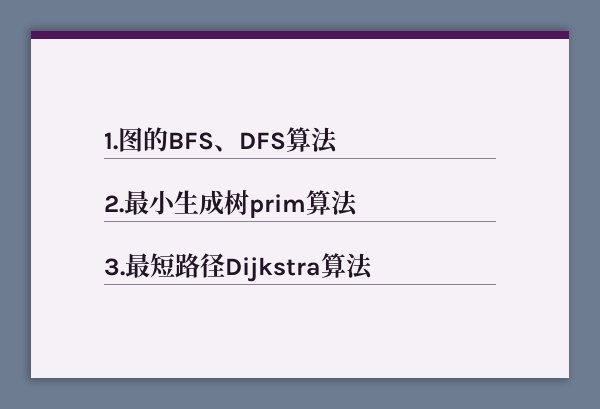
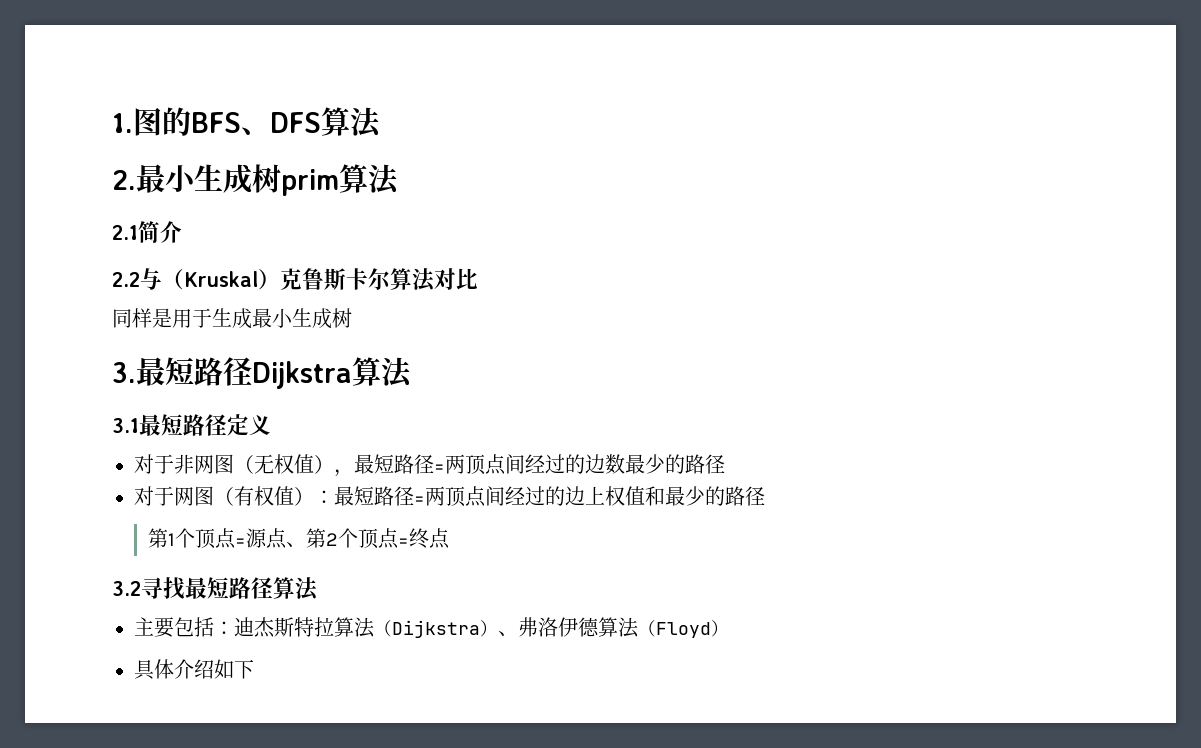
+ 2.1简介
+ 2.2与（Kruskal）克鲁斯卡尔算法对比
+ 同样是用于生成最小生成树
+ 3.1最短路径定义
+ 对于非网图（无权值），最短路径=两顶点间经过的边数最少的路径
+ 对于网图（有权值）：最短路径=两顶点间经过的边上权值和最少的路径
+ 第1个顶点=源点、第2个顶点=终点
+ 3.2寻找最短路径算法
+ 主要包括：迪杰斯特拉算法（Dijkstra）、弗洛伊德算法（Floyd）
+ 具体介绍如下

